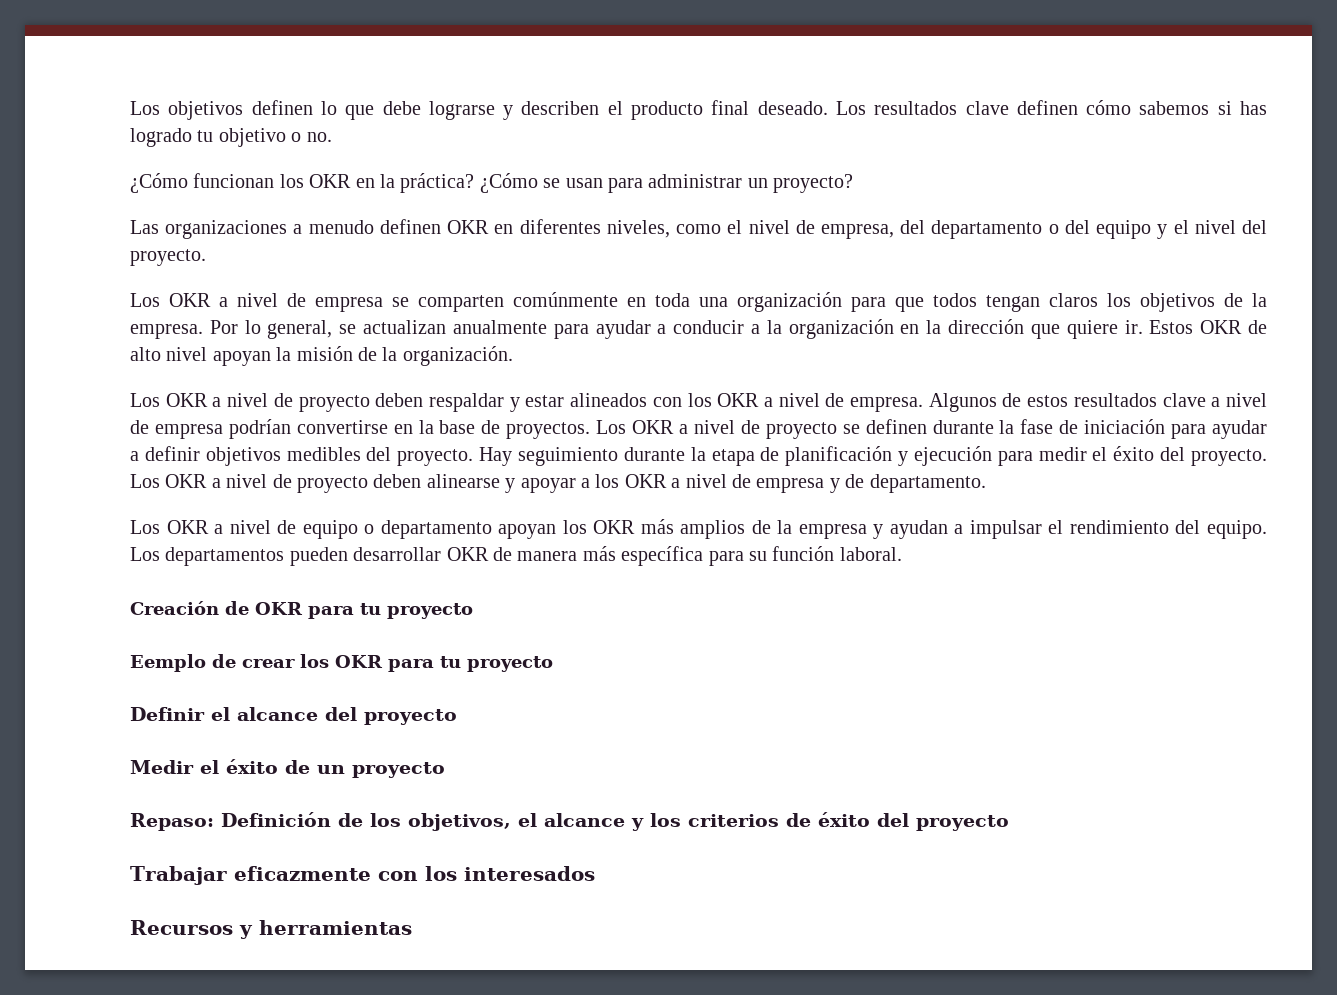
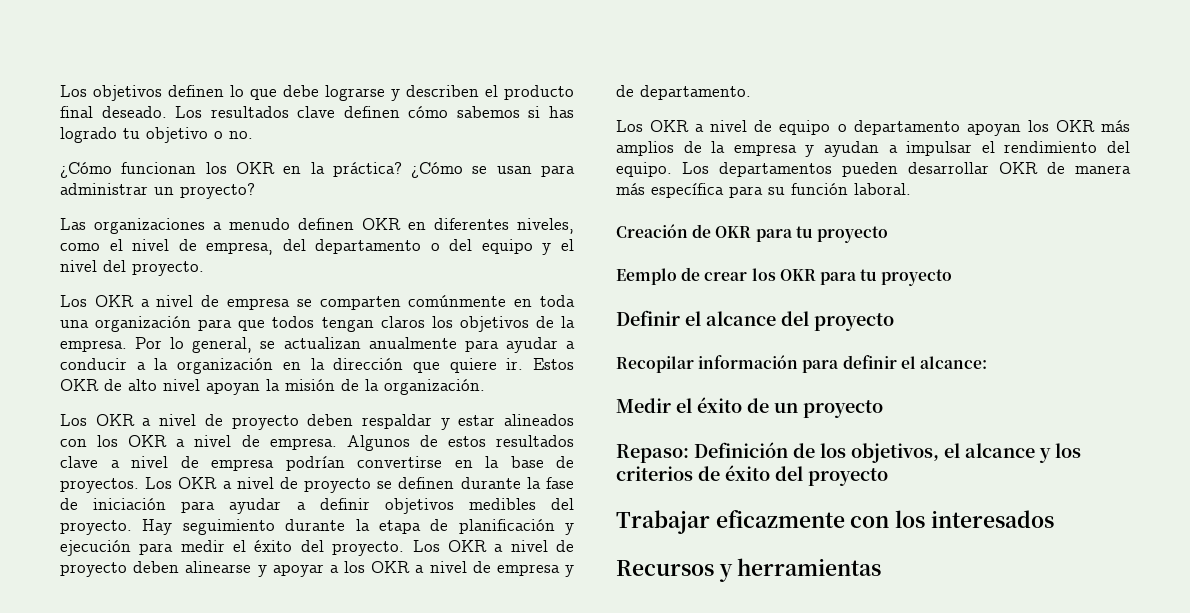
+ Recopilar información para definir el alcance:

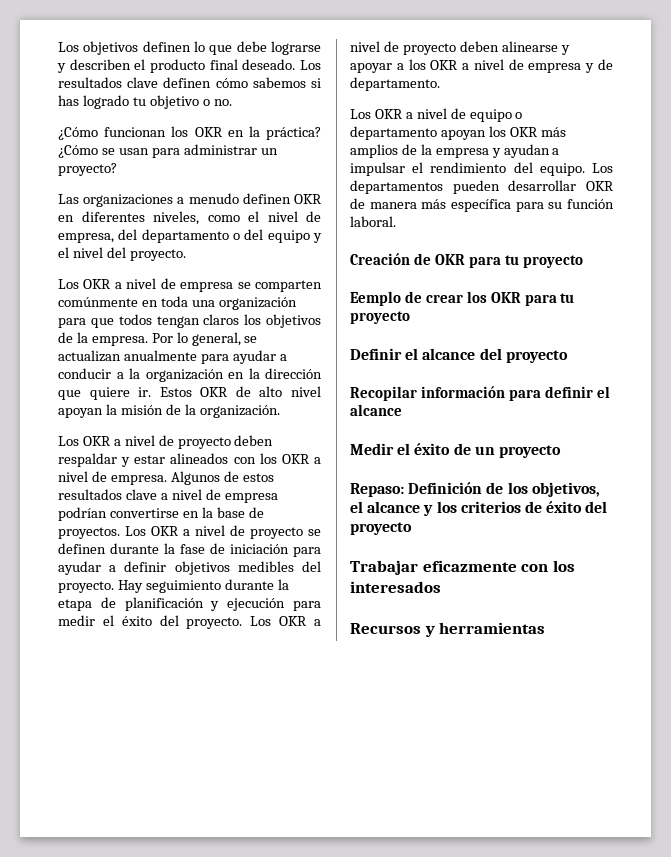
- Recopilar información para definir el alcance:
+ Recopilar información para definir el alcance

